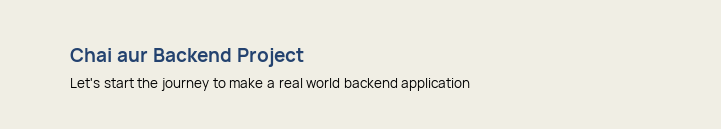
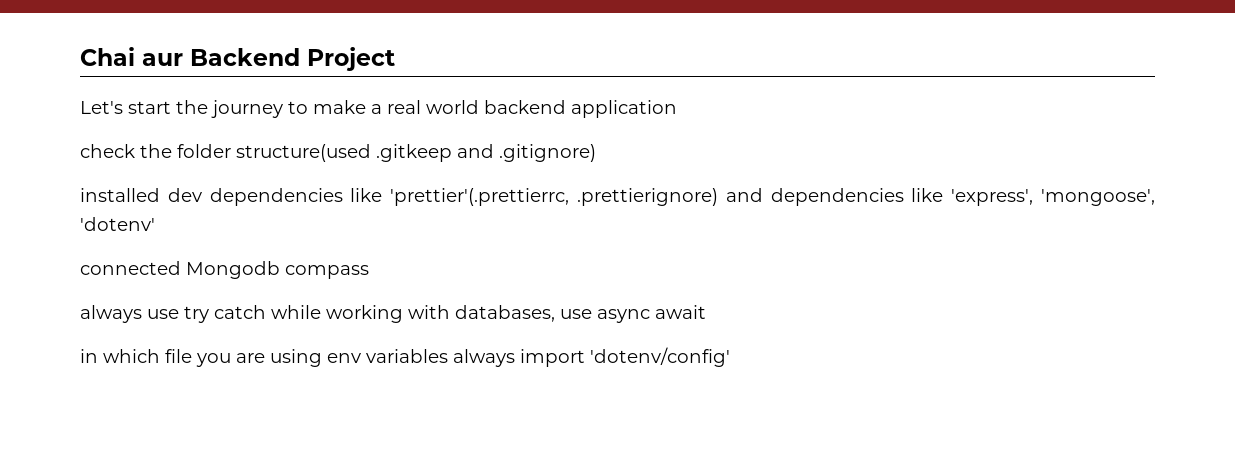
+ check the folder structure(used .gitkeep and .gitignore)
+ installed dev dependencies like 'prettier'(.prettierrc, .prettierignore) and dependencies like 'express', 'mongoose', 'dotenv'
+ connected Mongodb compass
+ always use try catch while working with databases, use async await
+ in which file you are using env variables always import 'dotenv/config'

